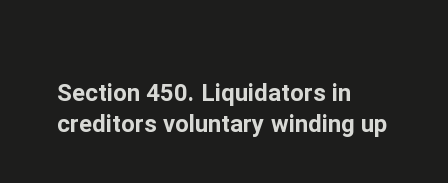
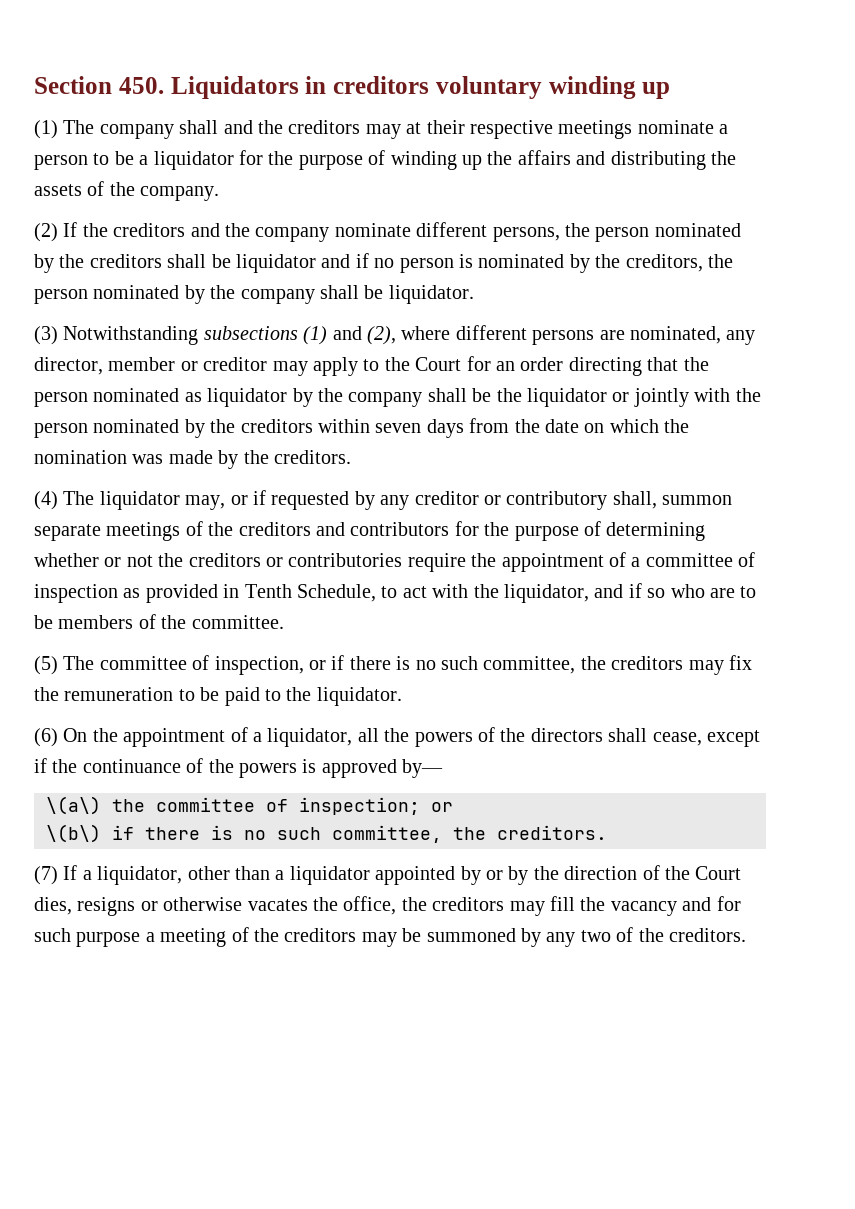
+ (1) The company shall and the creditors may at their respective meetings nominate a person to be a liquidator for the purpose of winding up the affairs and distributing the assets of the company.
+ (2) If the creditors and the company nominate different persons, the person nominated by the creditors shall be liquidator and if no person is nominated by the creditors, the person nominated by the company shall be liquidator.
+ (3) Notwithstanding subsections (1) and (2), where different persons are nominated, any director, member or creditor may apply to the Court for an order directing that the person nominated as liquidator by the company shall be the liquidator or jointly with the person nominated by the creditors within seven days from the date on which the nomination was made by the creditors.
+ (4) The liquidator may, or if requested by any creditor or contributory shall, summon separate meetings of the creditors and contributors for the purpose of determining whether or not the creditors or contributories require the appointment of a committee of inspection as provided in Tenth Schedule, to act with the liquidator, and if so who are to be members of the committee.
+ (5) The committee of inspection, or if there is no such committee, the creditors may fix the remuneration to be paid to the liquidator.
+ (6) On the appointment of a liquidator, all the powers of the directors shall cease, except if the continuance of the powers is approved by—
+ \(a\) the committee of inspection; or
+ \(b\) if there is no such committee, the creditors.
+ (7) If a liquidator, other than a liquidator appointed by or by the direction of the Court dies, resigns or otherwise vacates the office, the creditors may fill the vacancy and for such purpose a meeting of the creditors may be summoned by any two of the creditors.

